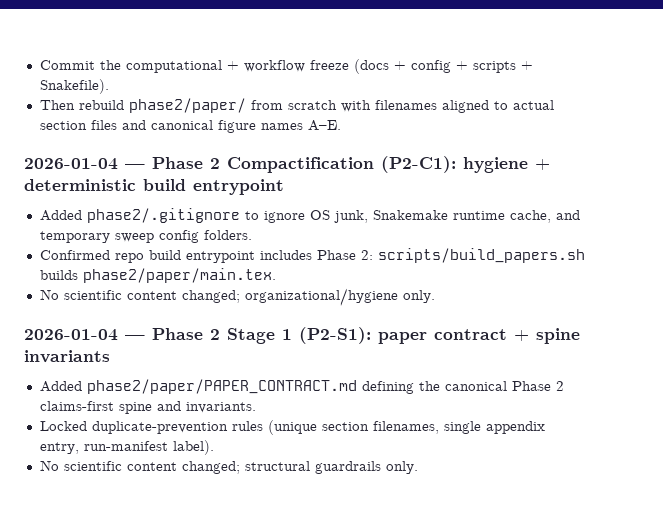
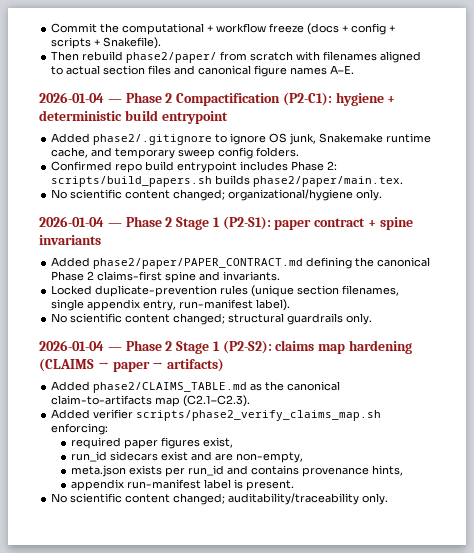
+ 2026-01-04 — Phase 2 Stage 1 (P2-S2): claims map hardening (CLAIMS → paper → artifacts)
+ Added phase2/CLAIMS_TABLE.md as the canonical claim-to-artifacts map (C2.1–C2.3).
+ Added verifier scripts/phase2_verify_claims_map.sh enforcing:
+ required paper figures exist,
+ run_id sidecars exist and are non-empty,
+ meta.json exists per run_id and contains provenance hints,
+ appendix run-manifest label is present.
+ No scientific content changed; auditability/traceability only.

